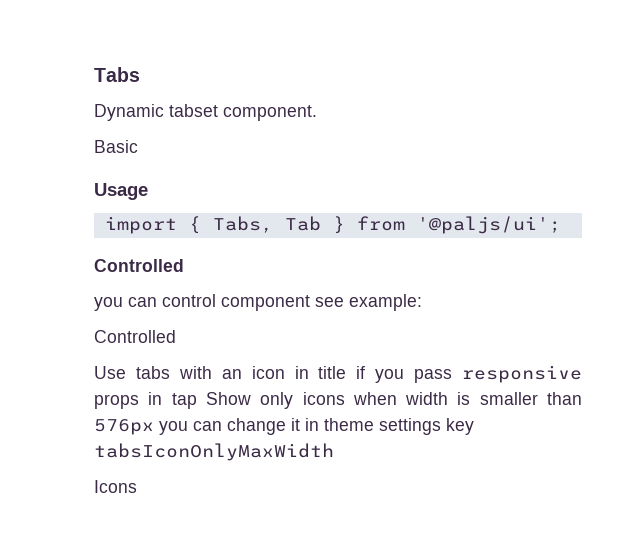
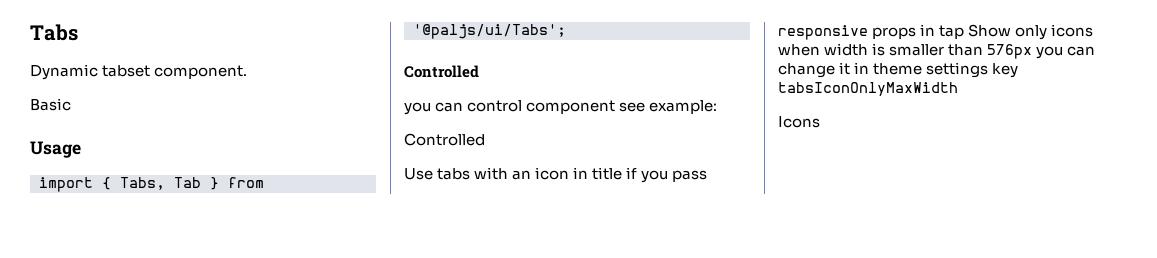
- import { Tabs, Tab } from '@paljs/ui';
+ import { Tabs, Tab } from '@paljs/ui/Tabs';

